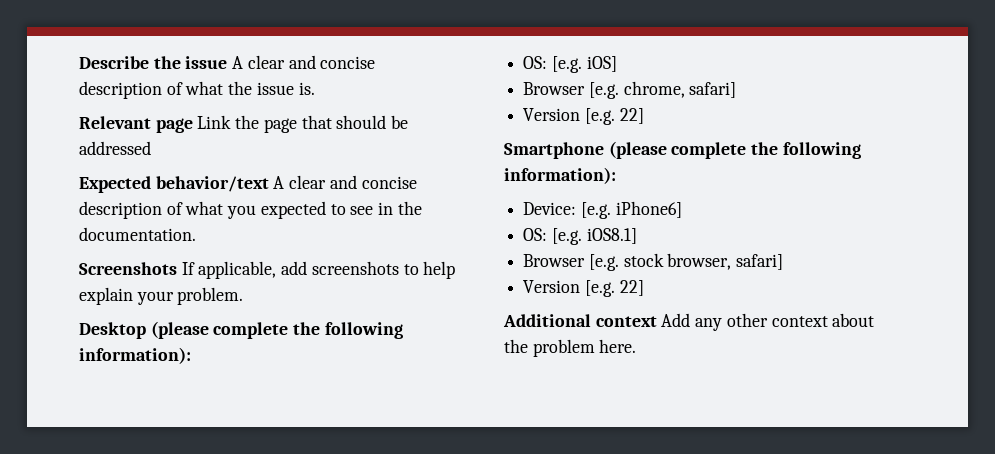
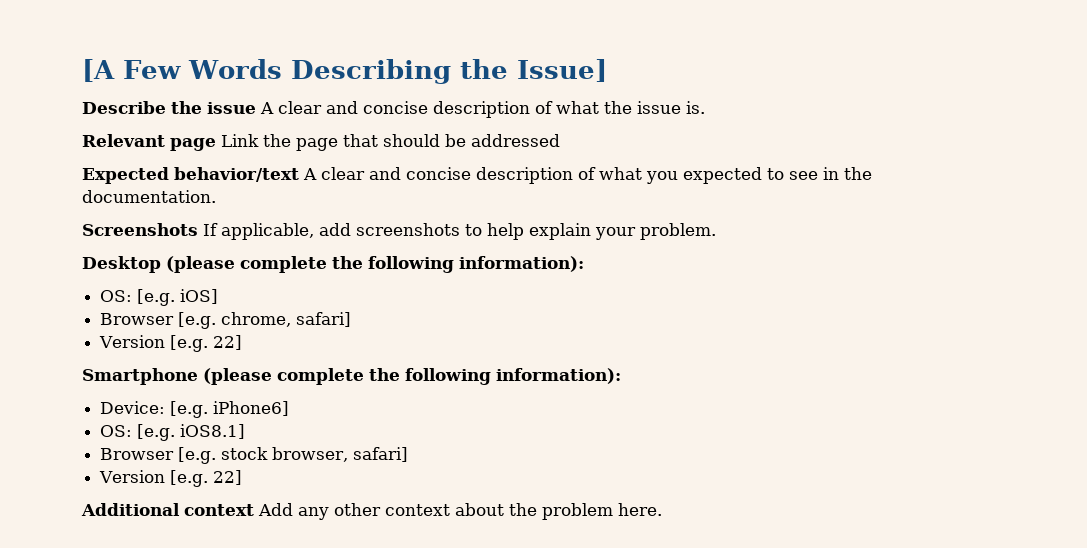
+ [A Few Words Describing the Issue]

